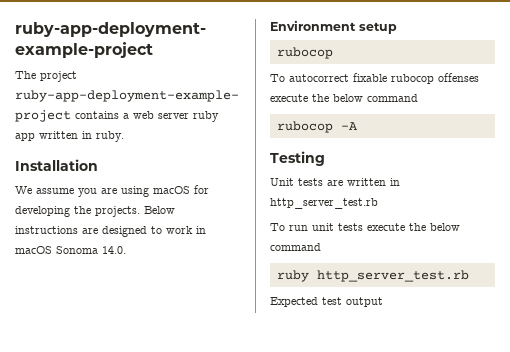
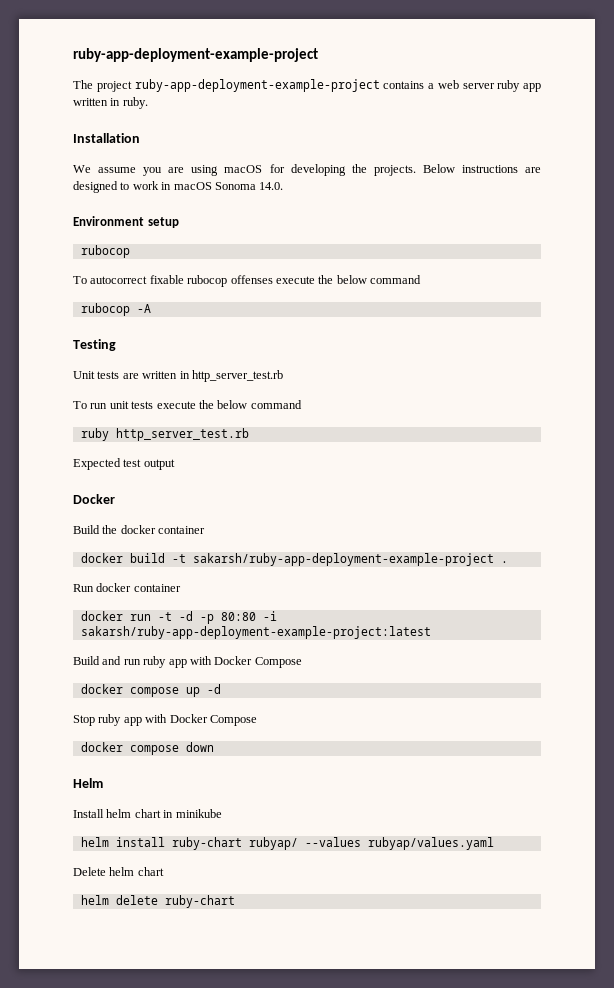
  Expected test output
+ Docker
+ Build the docker container
+ docker build -t sakarsh/ruby-app-deployment-example-project .
+ Run docker container
+ docker run -t -d -p 80:80 -i sakarsh/ruby-app-deployment-example-project:latest
+ Build and run ruby app with Docker Compose
+ docker compose up -d
+ Stop ruby app with Docker Compose
+ docker compose down
+ Helm
+ Install helm chart in minikube
+ helm install ruby-chart rubyap/ --values rubyap/values.yaml
+ Delete helm chart
+ helm delete ruby-chart

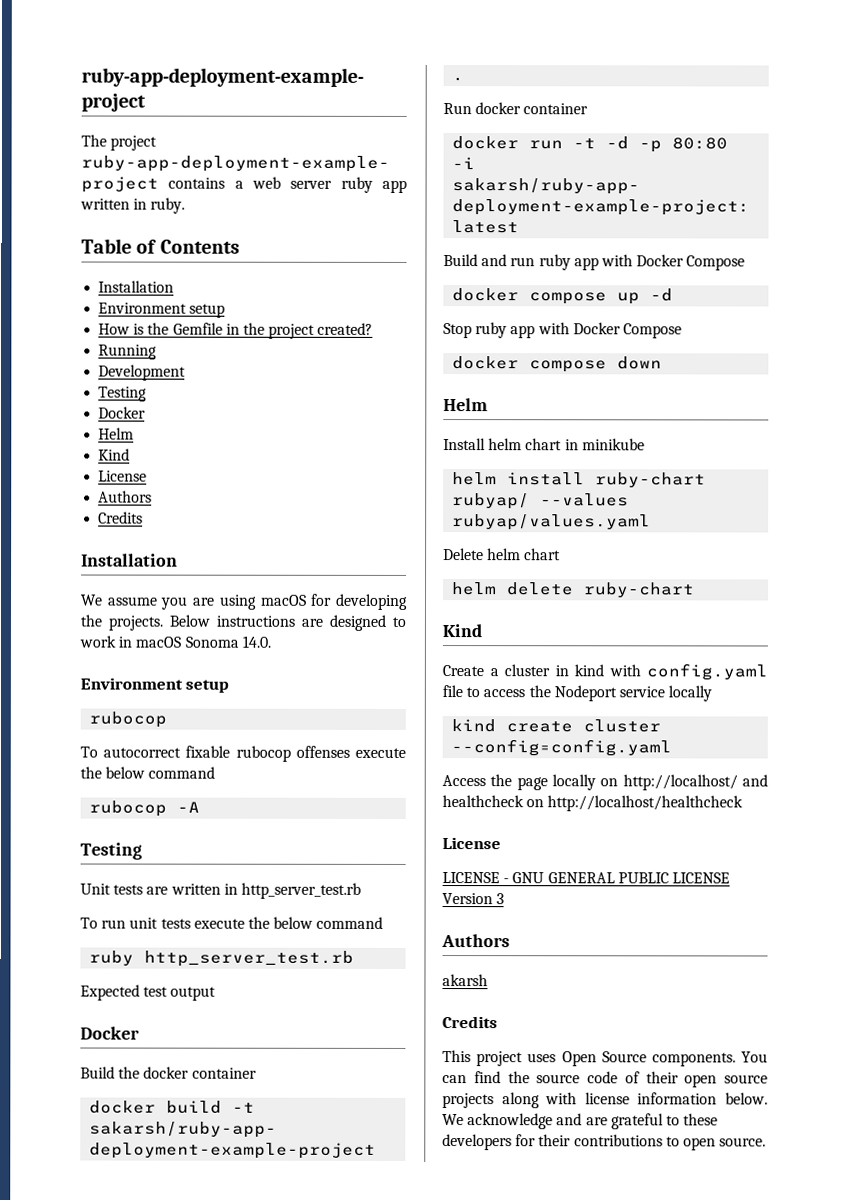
+ Table of Contents
+ Installation
+ Environment setup
+ How is the Gemfile in the project created?
+ Running
+ Development
+ Testing
+ Docker
+ Helm
+ Kind
+ License
+ Authors
+ Credits
  helm delete ruby-chart
+ Kind
+ Create a cluster in kind with config.yaml file to access the Nodeport service locally
+ kind create cluster --config=config.yaml
+ Access the page locally on http://localhost/ and healthcheck on http://localhost/healthcheck
+ License
+ LICENSE - GNU GENERAL PUBLIC LICENSE Version 3
+ Authors
+ akarsh
+ Credits
+ This project uses Open Source components. You can find the source code of their open source projects along with license information below. We acknowledge and are grateful to these developers for their contributions to open source.

